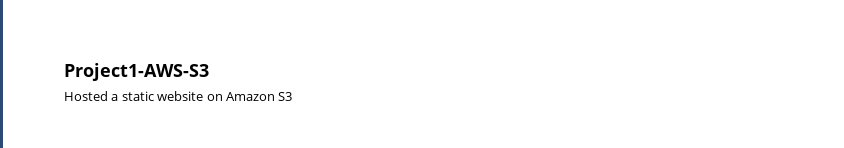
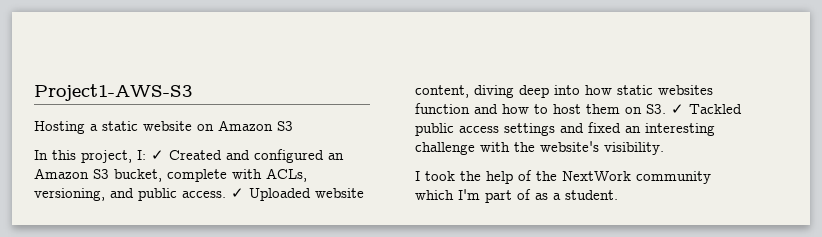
- Hosted a static website on Amazon S3
+ Hosting a static website on Amazon S3
+ In this project, I: ✓ Created and configured an Amazon S3 bucket, complete with ACLs, versioning, and public access. ✓ Uploaded website content, diving deep into how static websites function and how to host them on S3. ✓ Tackled public access settings and fixed an interesting challenge with the website's visibility.
+ I took the help of the NextWork community which I'm part of as a student.

